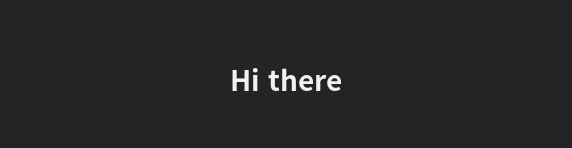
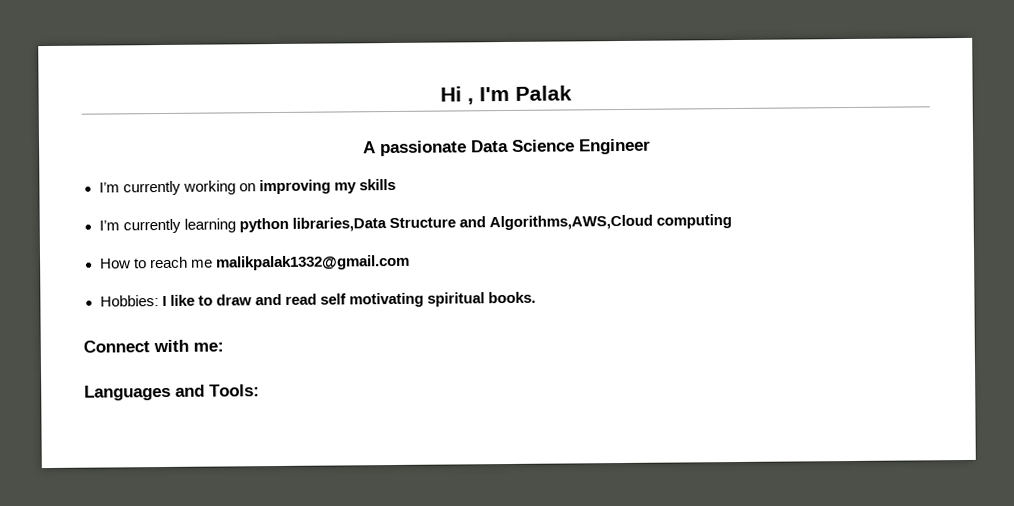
- Hi there
+ Hi , I'm Palak
+ A passionate Data Science Engineer
+ I’m currently working on improving my skills
+ I’m currently learning python libraries,Data Structure and Algorithms,AWS,Cloud computing
+ How to reach me malikpalak1332@gmail.com
+ Hobbies: I like to draw and read self motivating spiritual books.
+ Connect with me:
+ Languages and Tools:

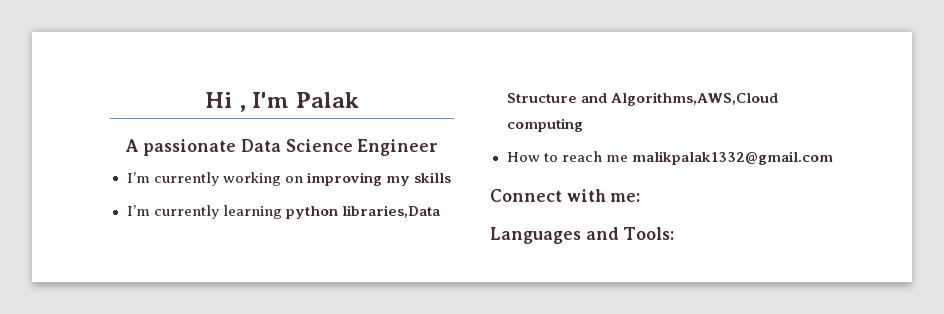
- Hobbies: I like to draw and read self motivating spiritual books.

